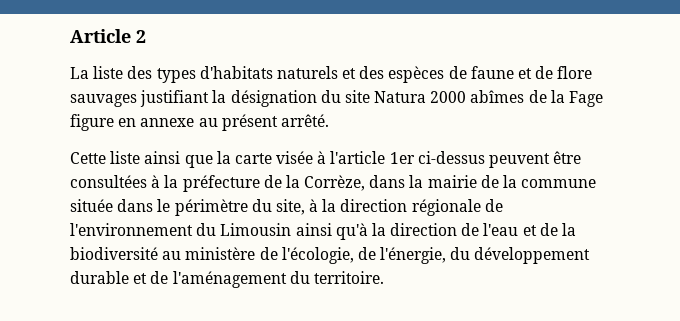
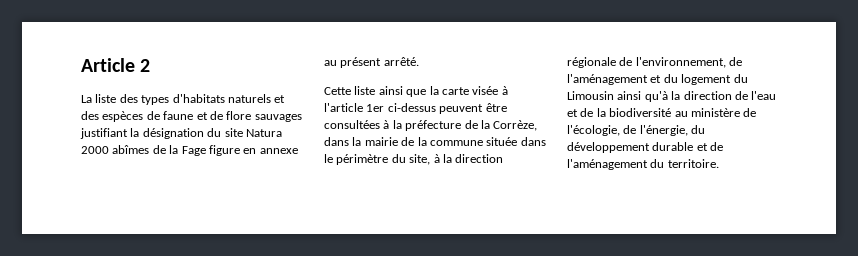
- Cette liste ainsi que la carte visée à l'article 1er ci-dessus peuvent être consultées à la préfecture de la Corrèze, dans la mairie de la commune située dans le périmètre du site, à la direction régionale de l'environnement du Limousin ainsi qu'à la direction de l'eau et de la biodiversité au ministère de l'écologie, de l'énergie, du développement durable et de l'aménagement du territoire.
+ Cette liste ainsi que la carte visée à l'article 1er ci-dessus peuvent être consultées à la préfecture de la Corrèze, dans la mairie de la commune située dans le périmètre du site, à la direction régionale de l'environnement, de l'aménagement et du logement du Limousin ainsi qu'à la direction de l'eau et de la biodiversité au ministère de l'écologie, de l'énergie, du développement durable et de l'aménagement du territoire.

